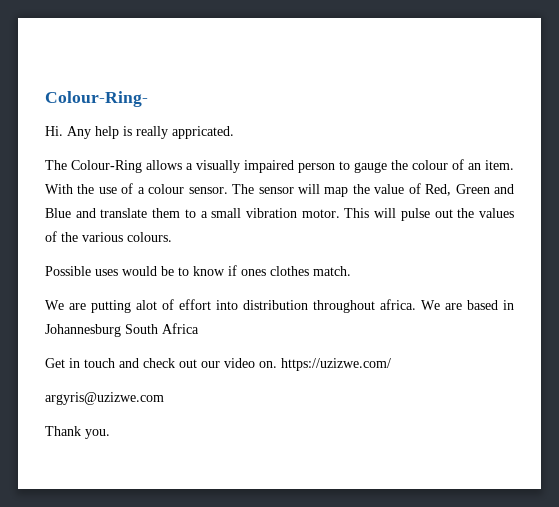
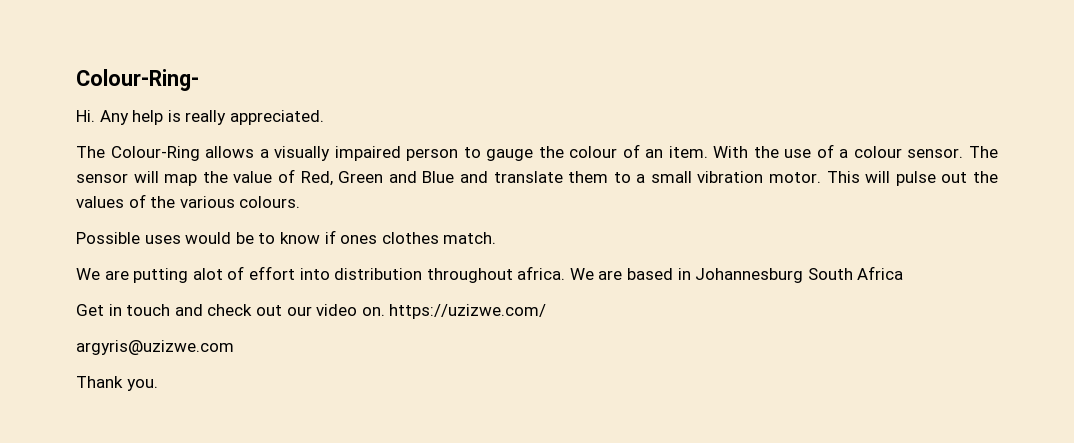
- Hi. Any help is really appricated.
+ Hi. Any help is really appreciated.

